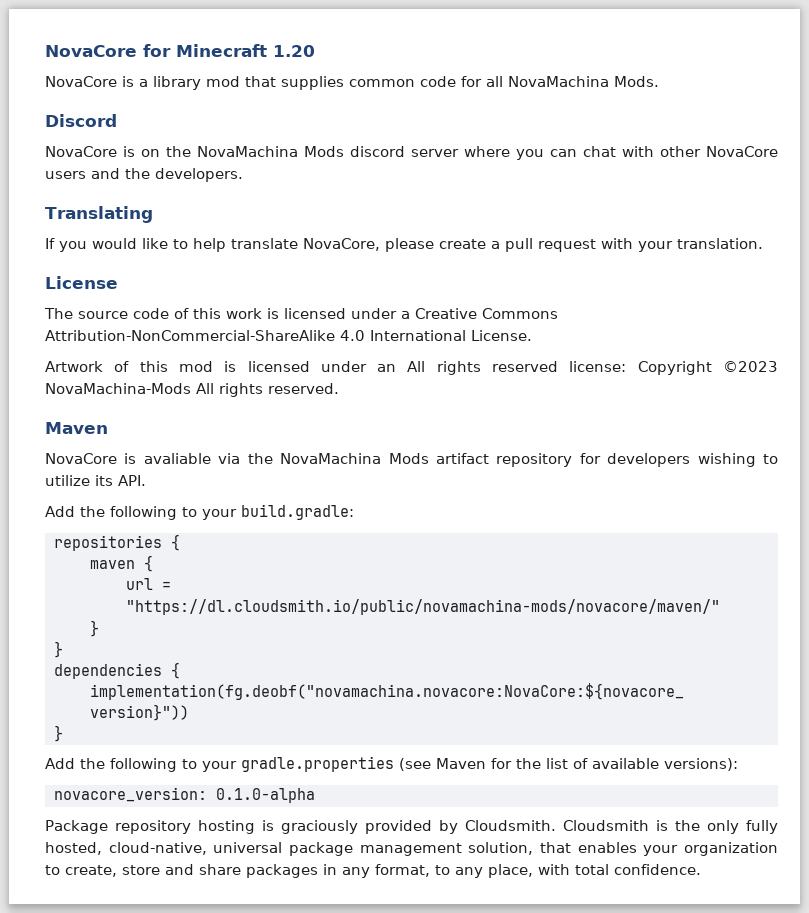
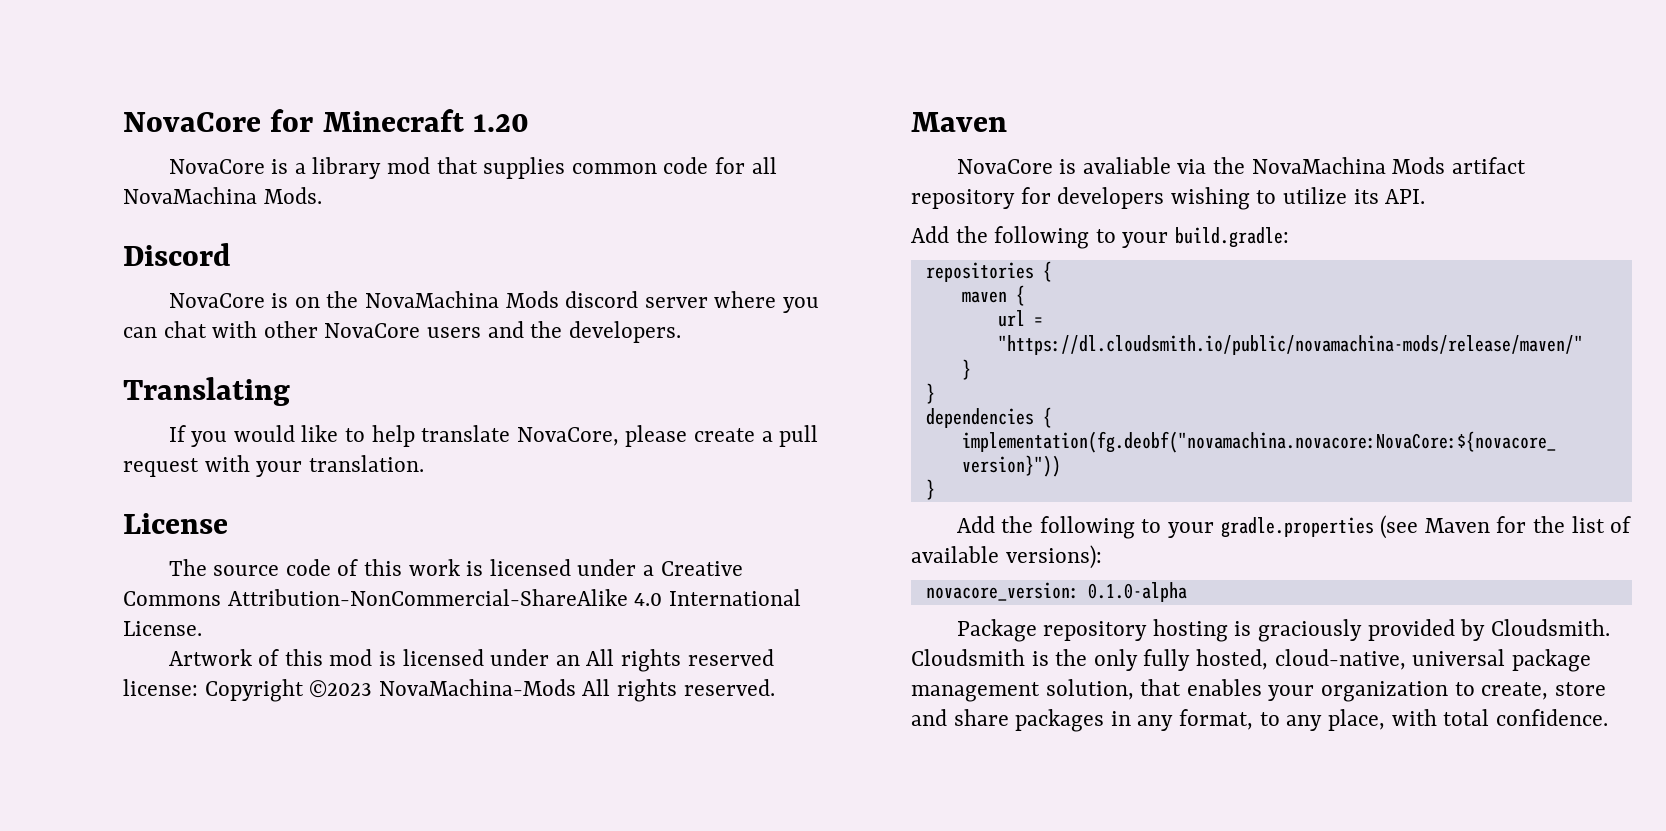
- url = "https://dl.cloudsmith.io/public/novamachina-mods/novacore/maven/"
+ url = "https://dl.cloudsmith.io/public/novamachina-mods/release/maven/"

